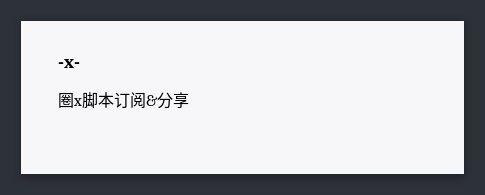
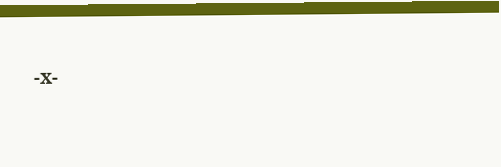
- 圈x脚本订阅&分享

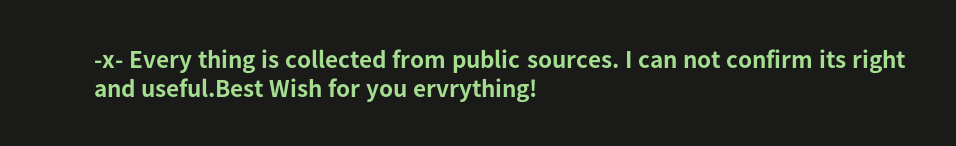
- -x-
+ -x- Every thing is collected from public sources. I can not confirm its right and useful.Best Wish for you ervrything!

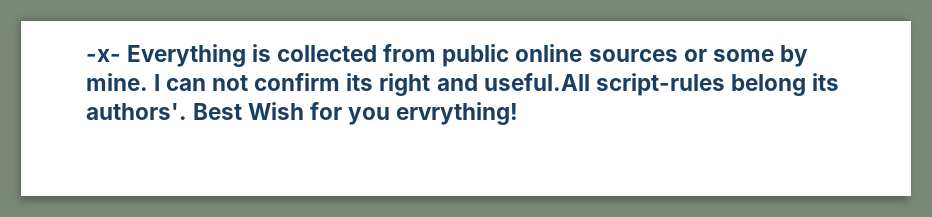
- -x- Every thing is collected from public sources.
+ -x- Everything is collected from public online sources or some by mine.
- I can not confirm its right and useful.Best Wish for you ervrything!
+ I can not confirm its right and useful.All script-rules belong its authors'. Best Wish for you ervrything!

